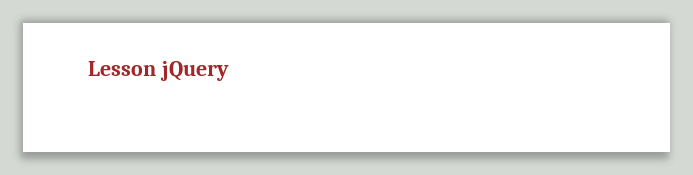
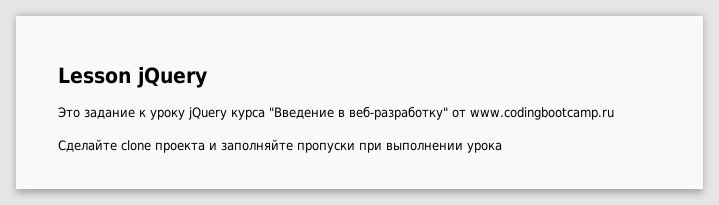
+ Это задание к уроку jQuery курса "Введение в веб-разработку" от www.codingbootcamp.ru
+ Сделайте clone проекта и заполняйте пропуски при выполнении урока

